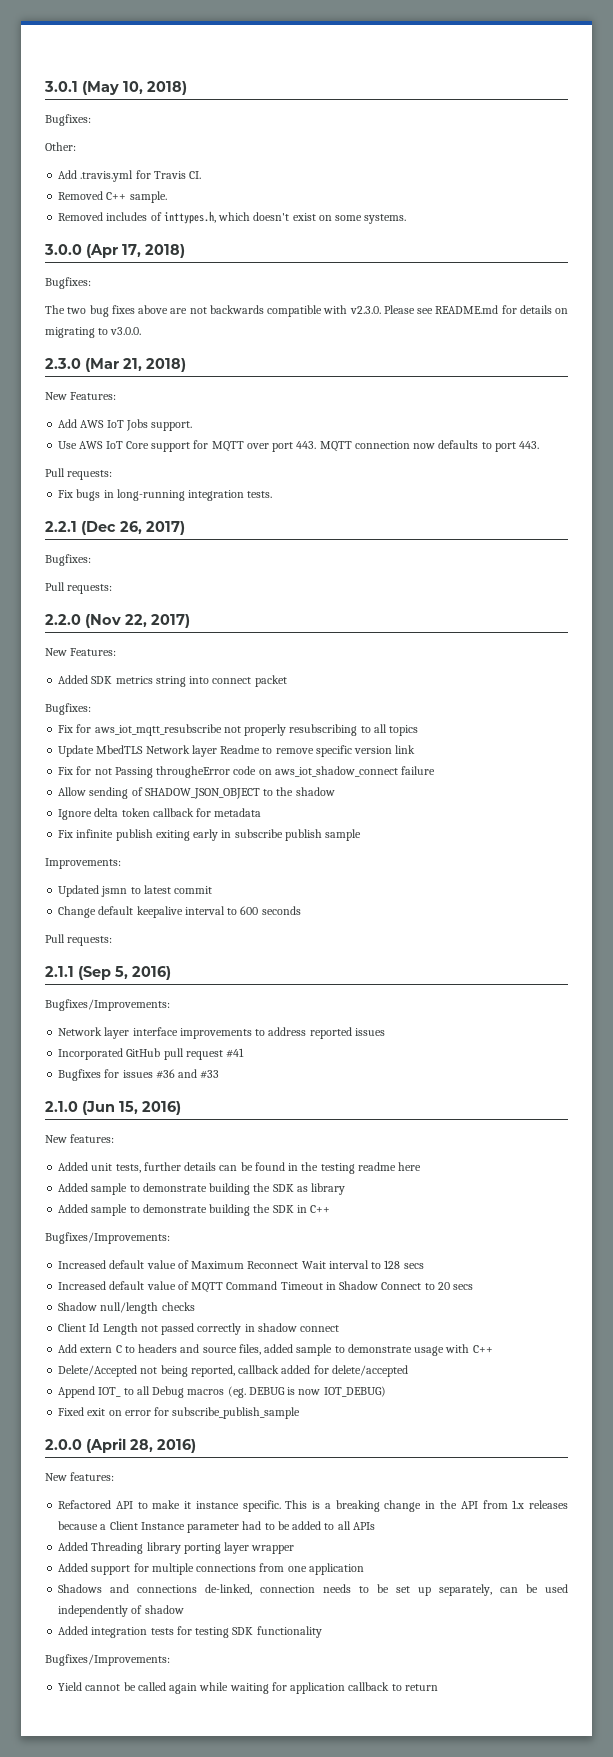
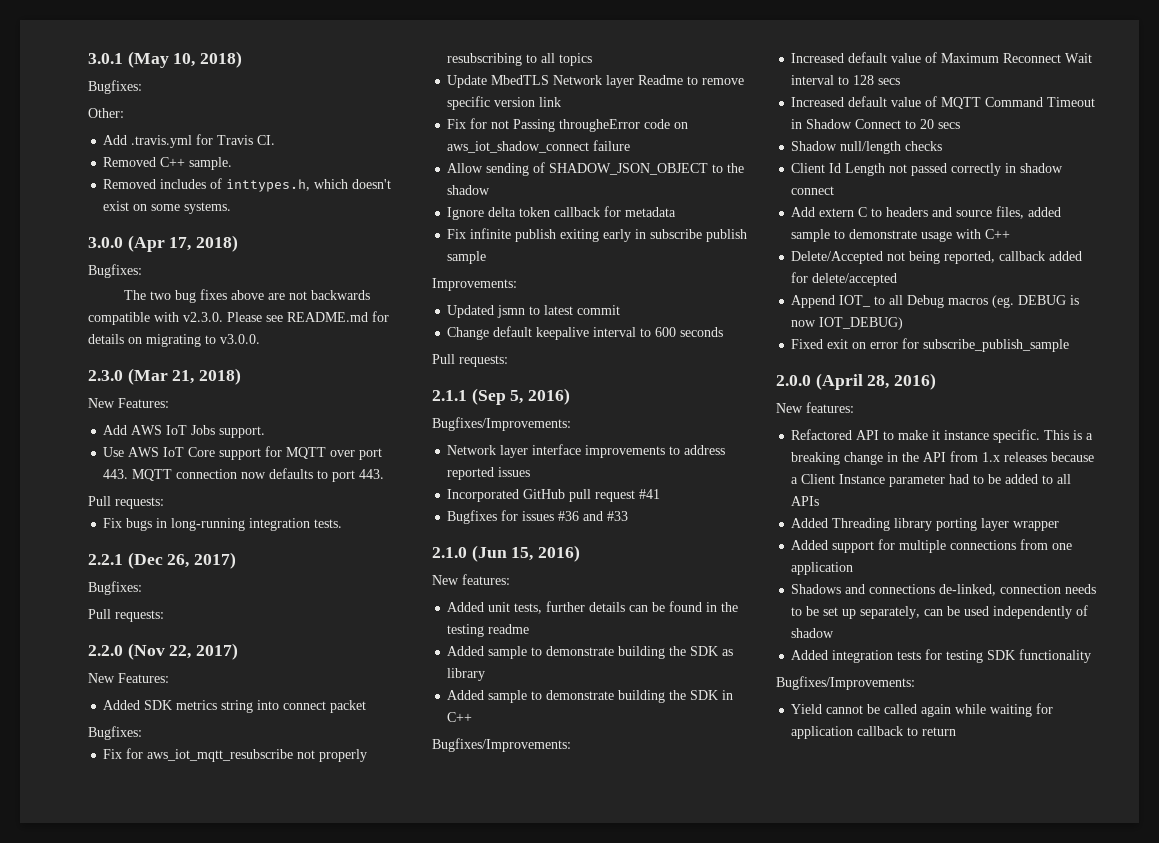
- Added unit tests, further details can be found in the testing readme here
+ Added unit tests, further details can be found in the testing readme

